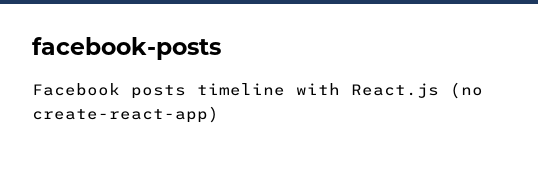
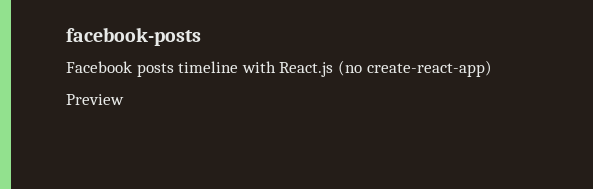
+ Preview

